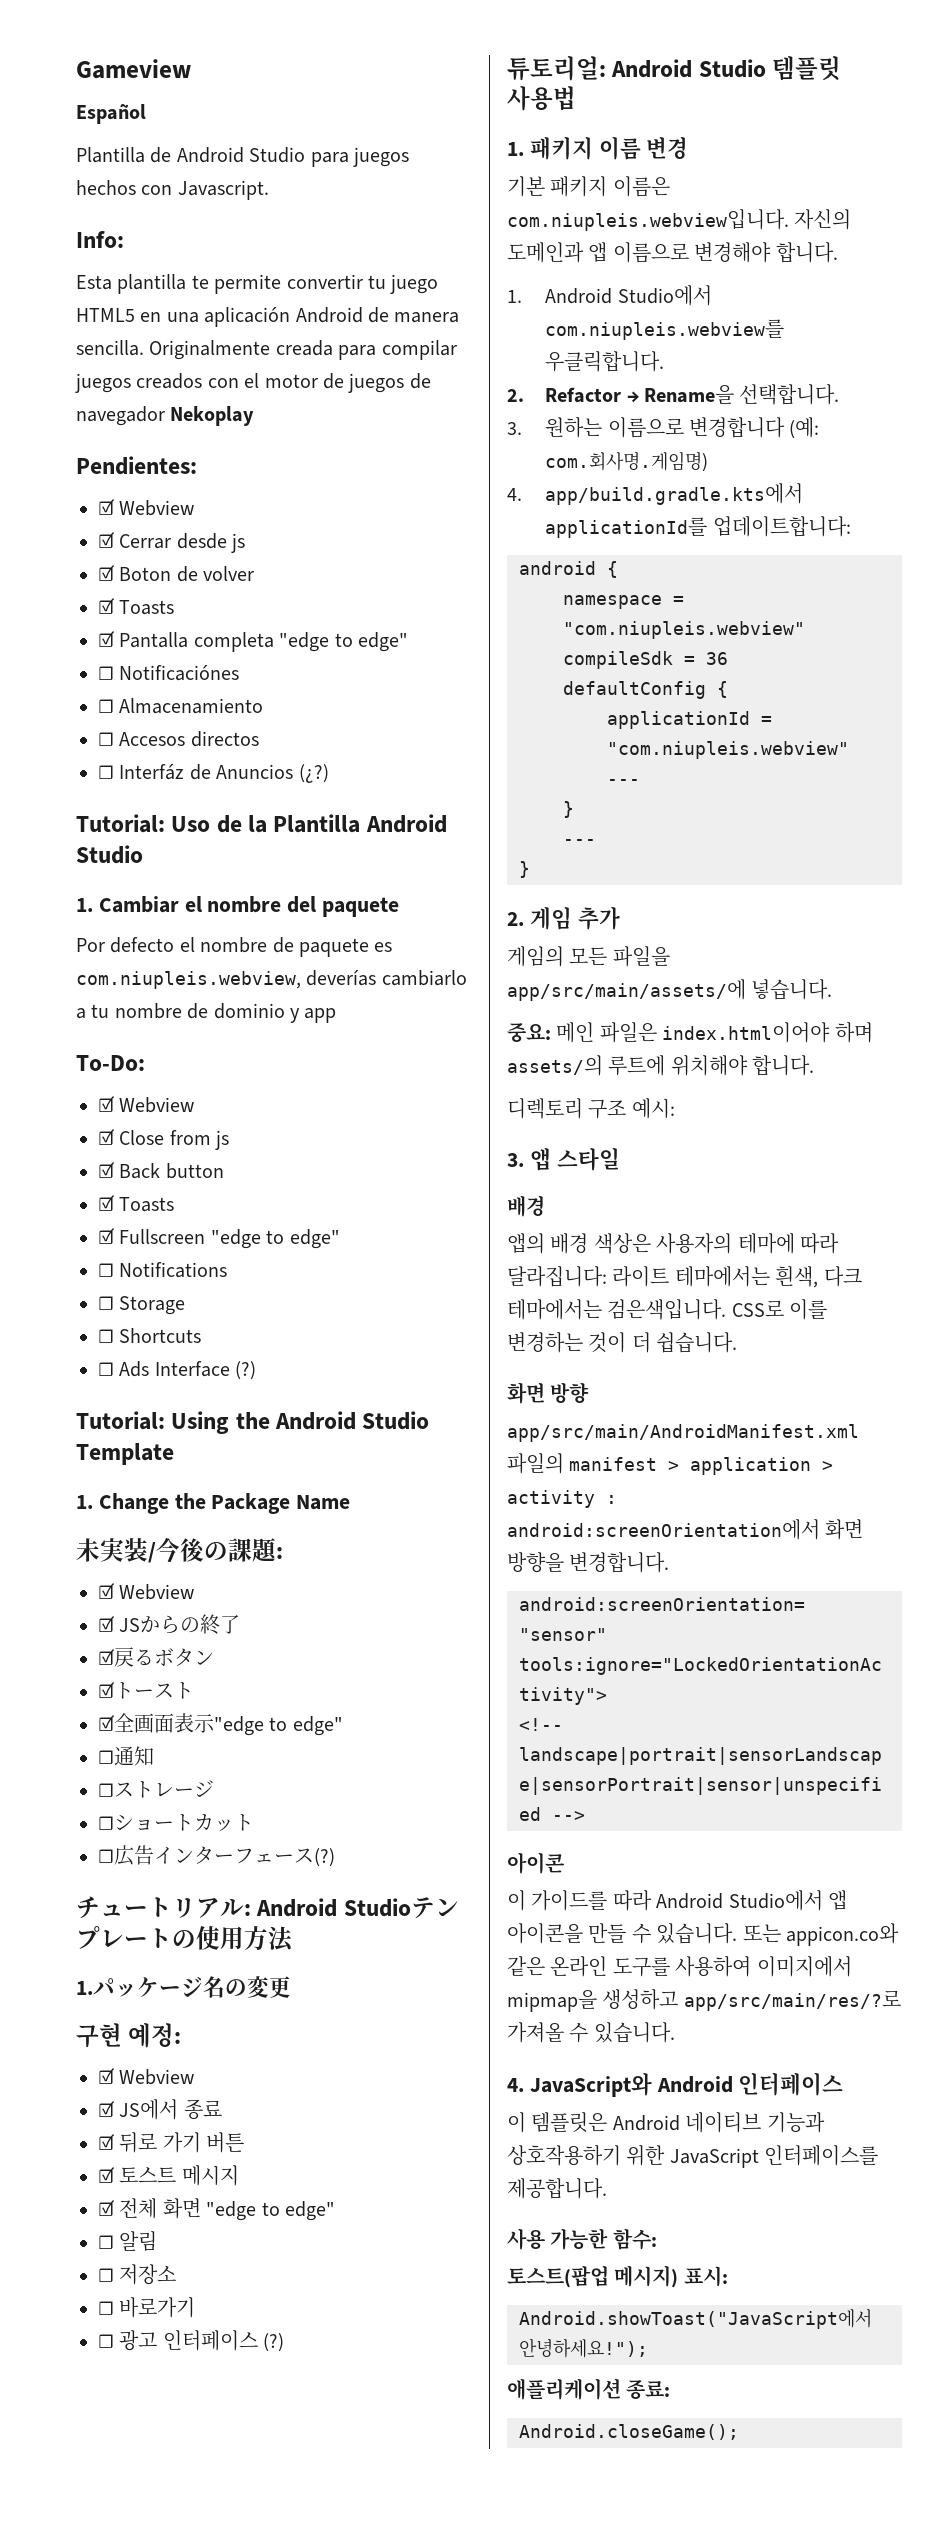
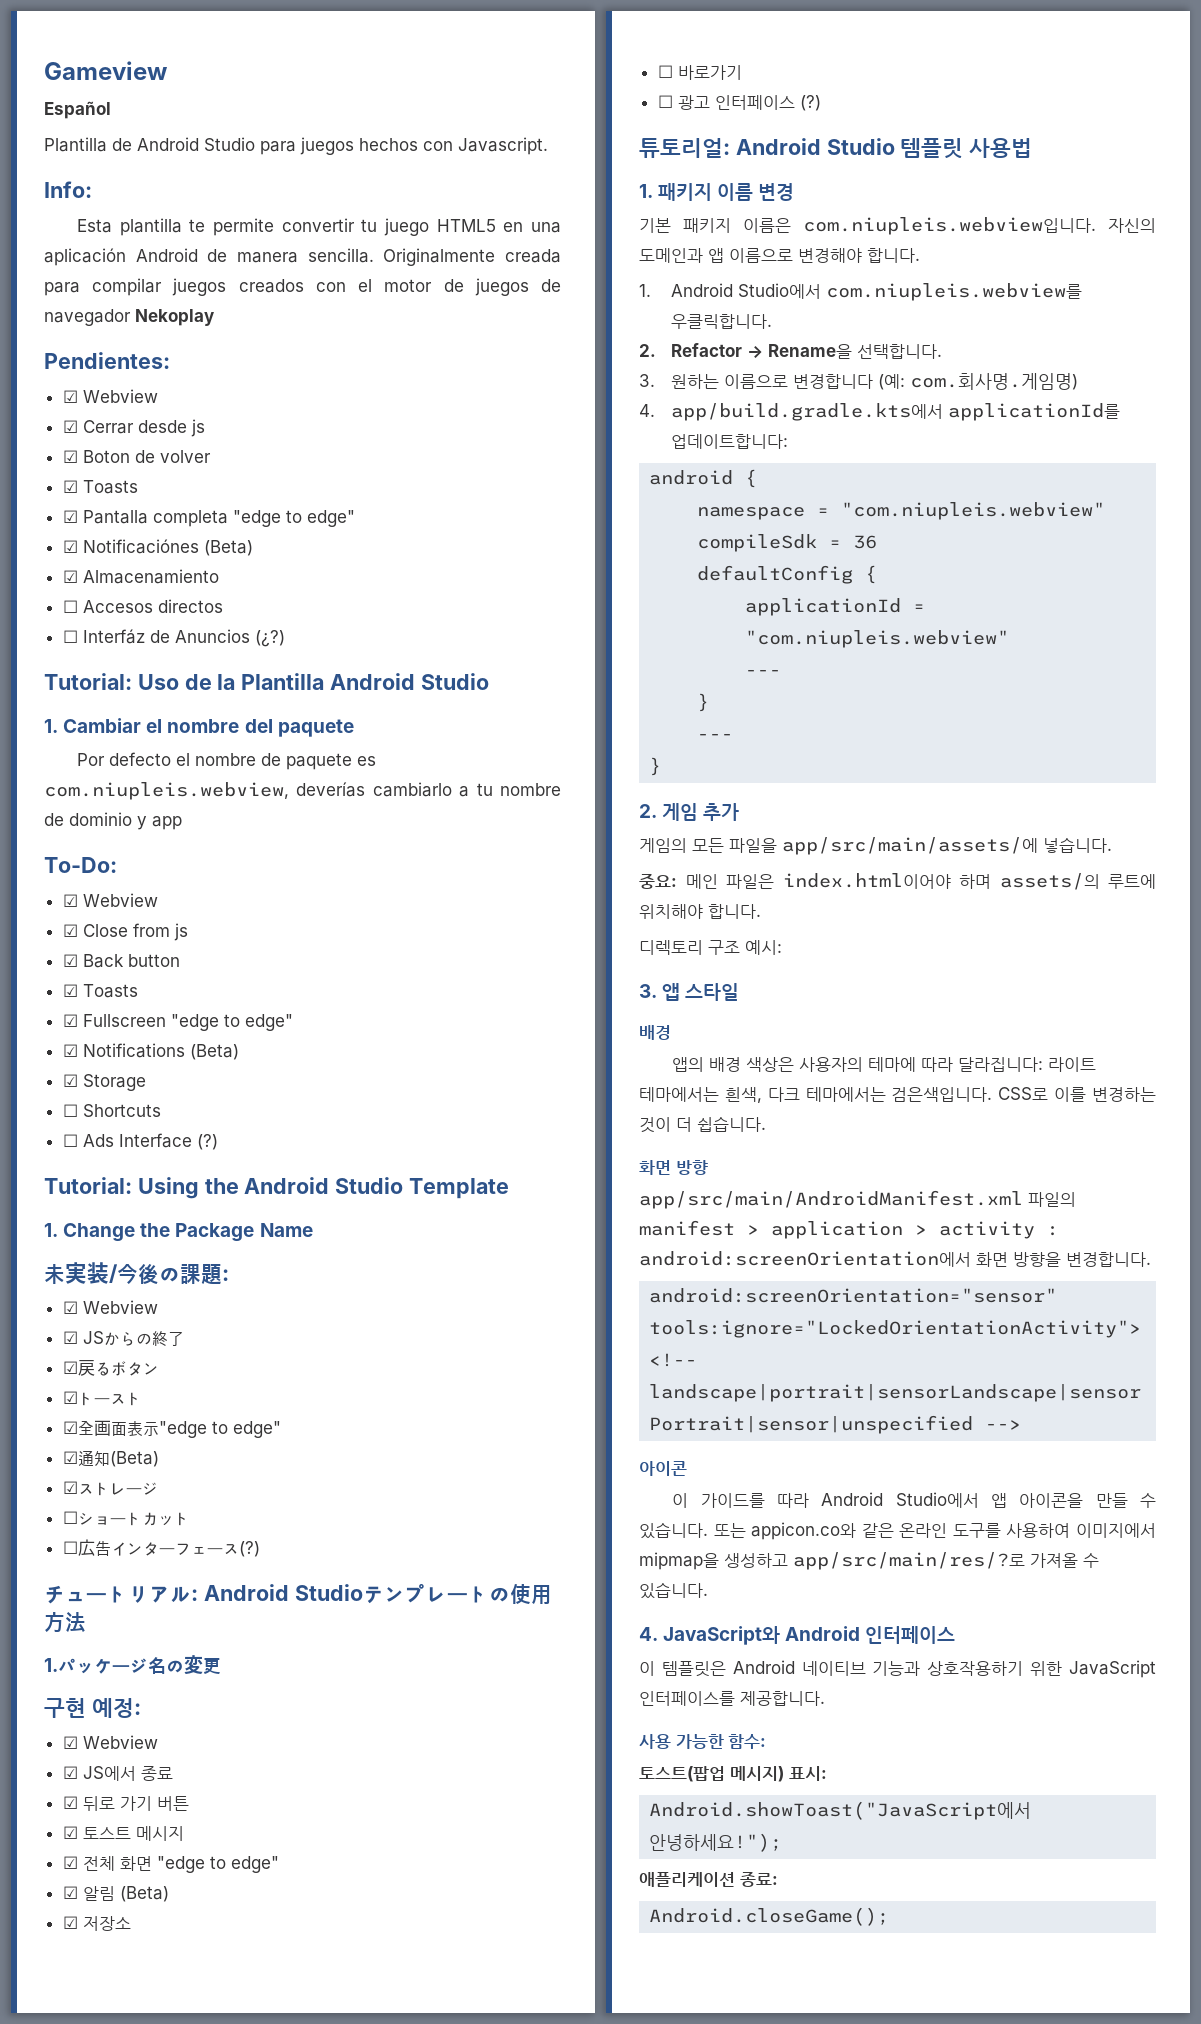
- ☐ Notificaciónes
- ☐ Almacenamiento
+ ☑ Notificaciónes (Beta)
+ ☑ Almacenamiento
- ☐ Notifications
- ☐ Storage
+ ☑ Notifications (Beta)
+ ☑ Storage
- ☐通知
- ☐ストレージ
+ ☑通知(Beta)
+ ☑ストレージ
- ☐ 알림
- ☐ 저장소
+ ☑ 알림 (Beta)
+ ☑ 저장소

